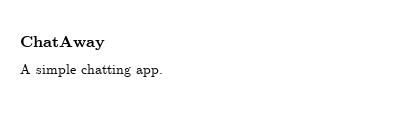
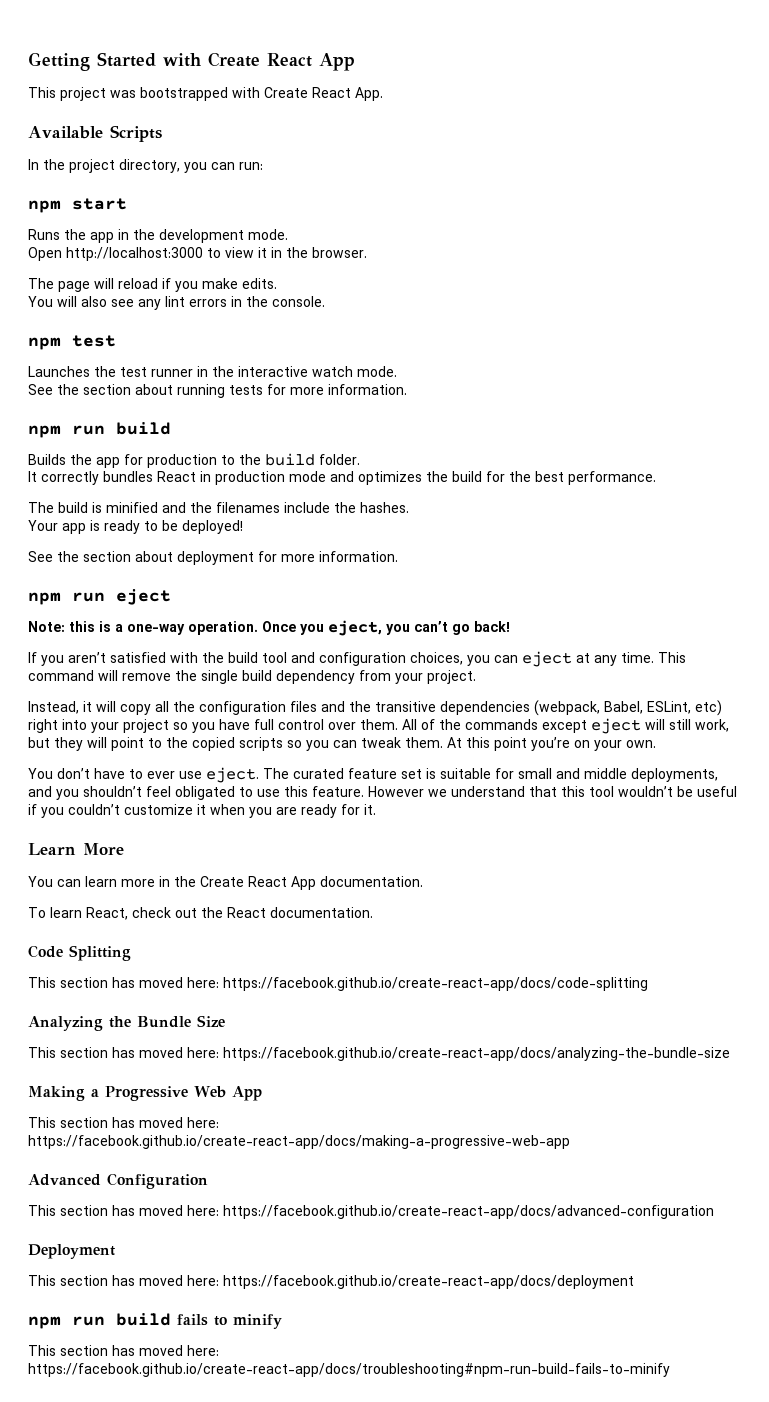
- ChatAway
- A simple chatting app.
+ Getting Started with Create React App
+ This project was bootstrapped with Create React App.
+ Available Scripts
+ In the project directory, you can run:
+ npm start
+ Runs the app in the development mode.
+ Open http://localhost:3000 to view it in the browser.
+ The page will reload if you make edits.
+ You will also see any lint errors in the console.
+ npm test
+ Launches the test runner in the interactive watch mode.
+ See the section about running tests for more information.
+ npm run build
+ Builds the app for production to the build folder.
+ It correctly bundles React in production mode and optimizes the build for the best performance.
+ The build is minified and the filenames include the hashes.
+ Your app is ready to be deployed!
+ See the section about deployment for more information.
+ npm run eject
+ Note: this is a one-way operation. Once you eject, you can’t go back!
+ If you aren’t satisfied with the build tool and configuration choices, you can eject at any time. This command will remove the single build dependency from your project.
+ Instead, it will copy all the configuration files and the transitive dependencies (webpack, Babel, ESLint, etc) right into your project so you have full control over them. All of the commands except eject will still work, but they will point to the copied scripts so you can tweak them. At this point you’re on your own.
+ You don’t have to ever use eject. The curated feature set is suitable for small and middle deployments, and you shouldn’t feel obligated to use this feature. However we understand that this tool wouldn’t be useful if you couldn’t customize it when you are ready for it.
+ Learn More
+ You can learn more in the Create React App documentation.
+ To learn React, check out the React documentation.
+ Code Splitting
+ This section has moved here: https://facebook.github.io/create-react-app/docs/code-splitting
+ Analyzing the Bundle Size
+ This section has moved here: https://facebook.github.io/create-react-app/docs/analyzing-the-bundle-size
+ Making a Progressive Web App
+ This section has moved here: https://facebook.github.io/create-react-app/docs/making-a-progressive-web-app
+ Advanced Configuration
+ This section has moved here: https://facebook.github.io/create-react-app/docs/advanced-configuration
+ Deployment
+ This section has moved here: https://facebook.github.io/create-react-app/docs/deployment
+ npm run build fails to minify
+ This section has moved here: https://facebook.github.io/create-react-app/docs/troubleshooting#npm-run-build-fails-to-minify

